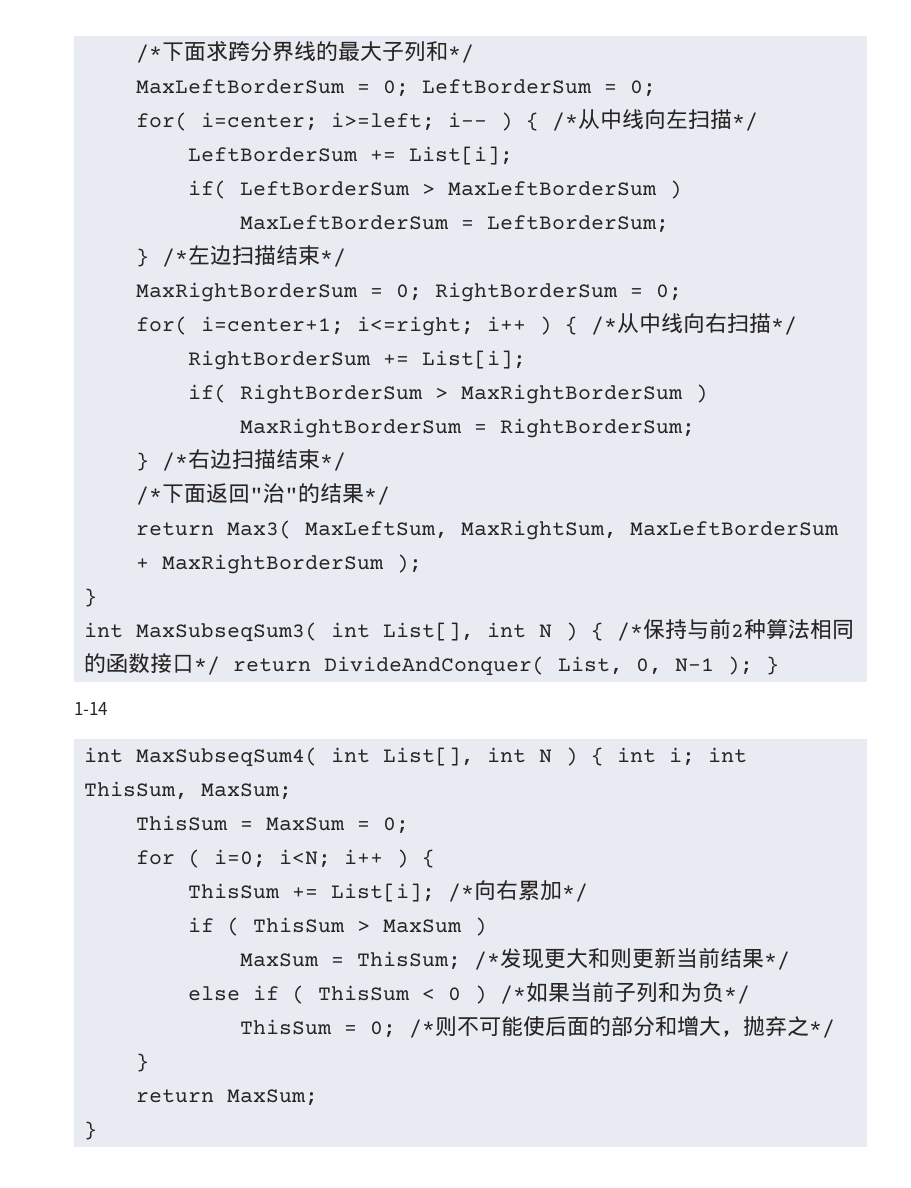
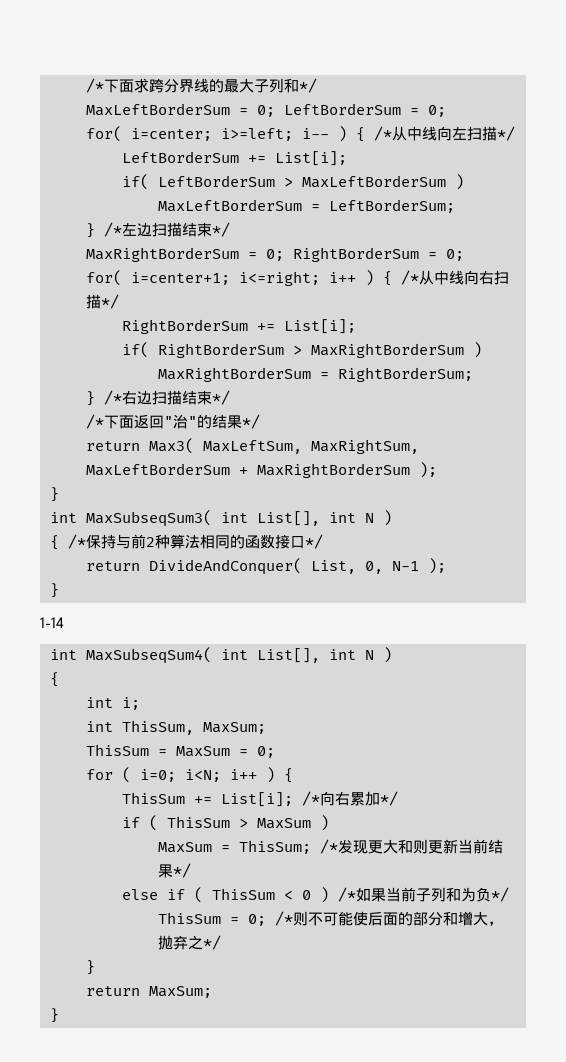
- int MaxSubseqSum3( int List[], int N ) { /*保持与前2种算法相同的函数接口*/ return DivideAndConquer( List, 0, N-1 ); }
+ int MaxSubseqSum3( int List[], int N )
+ { /*保持与前2种算法相同的函数接口*/
+ return DivideAndConquer( List, 0, N-1 );
+ }
- int MaxSubseqSum4( int List[], int N ) { int i; int ThisSum, MaxSum;
+ int MaxSubseqSum4( int List[], int N )
+ {
+ int i;
+ int ThisSum, MaxSum;

